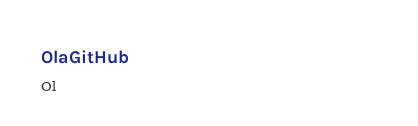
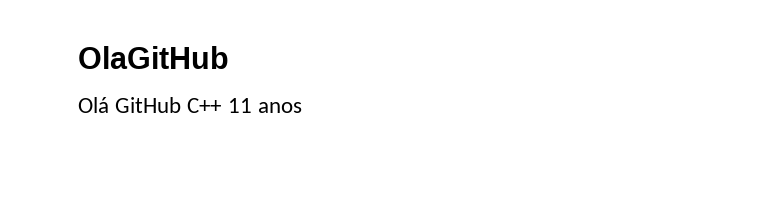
- Ol
+ Olá GitHub C++ 11 anos

